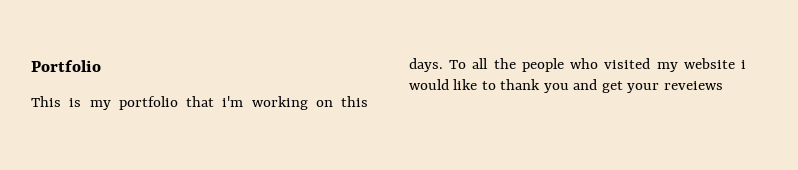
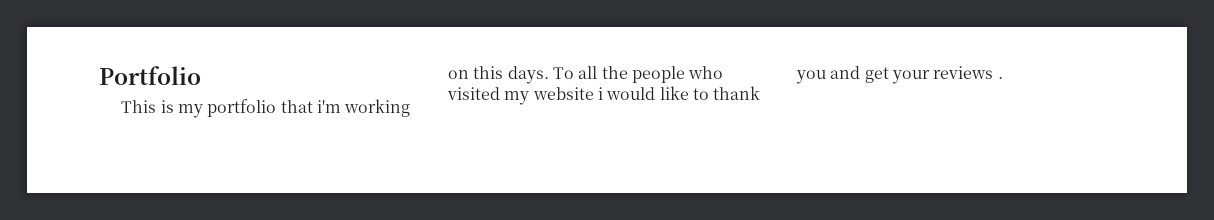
- To all the people who visited my website i would like to thank you and get your reveiews
+ To all the people who visited my website i would like to thank you and get your reviews .

